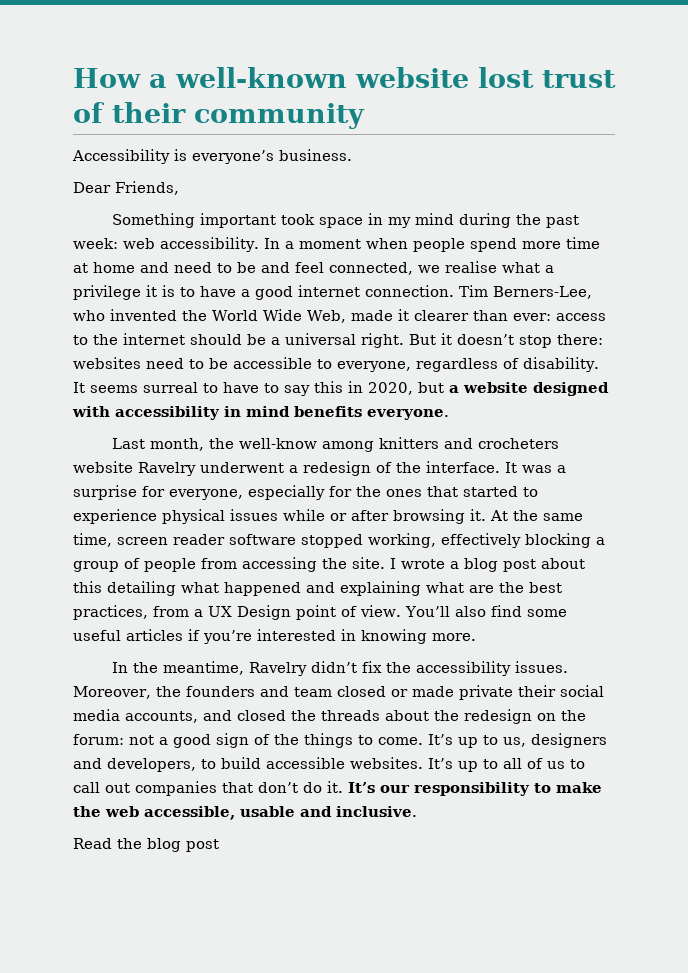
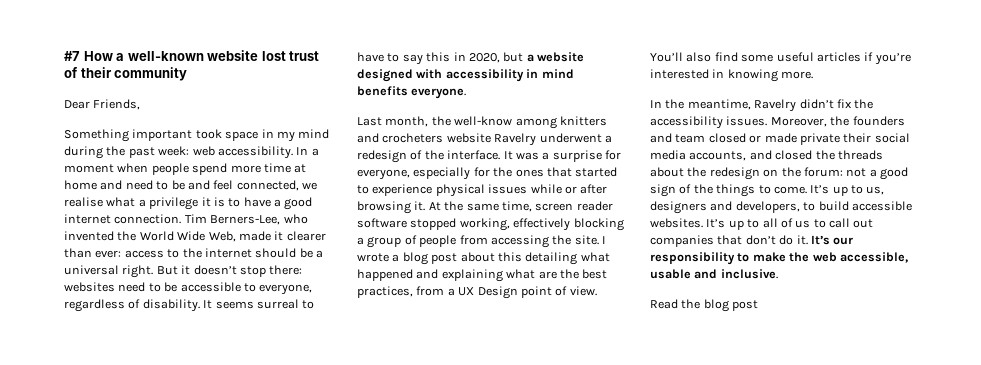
- How a well-known website lost trust of their community
+ #7 How a well-known website lost trust of their community
- Accessibility is everyone’s business.

